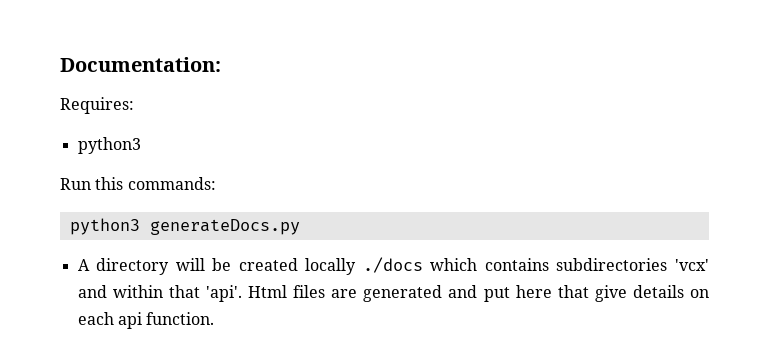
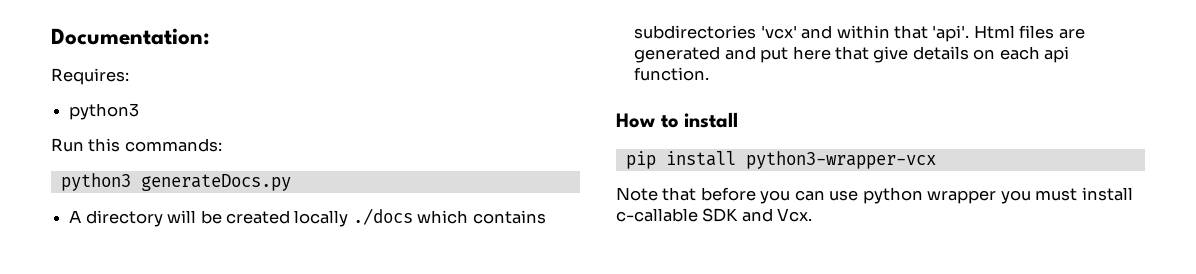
+ How to install
+ pip install python3-wrapper-vcx
+ Note that before you can use python wrapper you must install c-callable SDK and Vcx.

